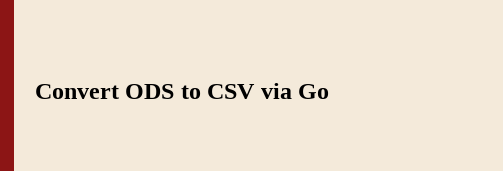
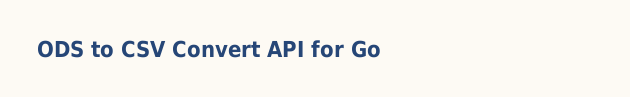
- Convert ODS to CSV via Go
+ ODS to CSV Convert API for Go

